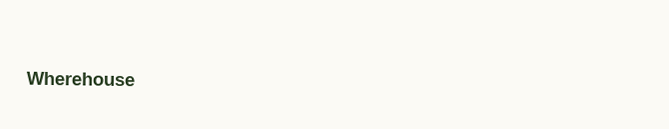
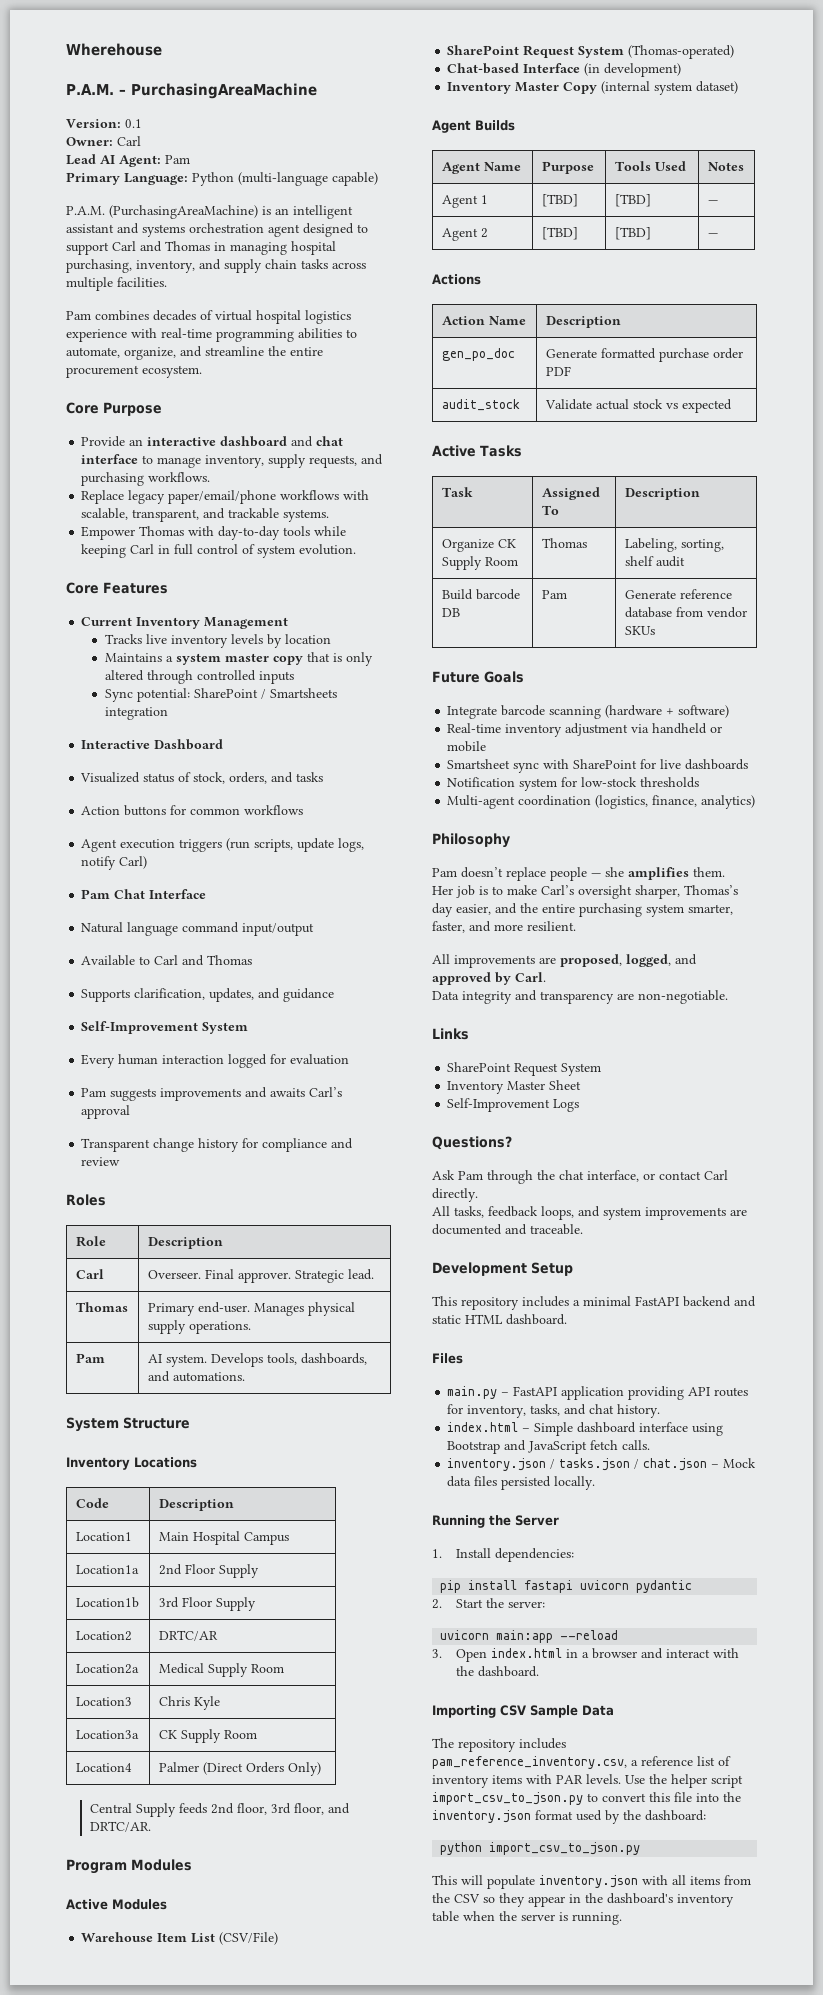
+ P.A.M. – PurchasingAreaMachine
+ Version: 0.1
+ Owner: Carl
+ Lead AI Agent: Pam
+ Primary Language: Python (multi-language capable)
+ P.A.M. (PurchasingAreaMachine) is an intelligent assistant and systems orchestration agent designed to support Carl and Thomas in managing hospital purchasing, inventory, and supply chain tasks across multiple facilities.
+ Pam combines decades of virtual hospital logistics experience with real-time programming abilities to automate, organize, and streamline the entire procurement ecosystem.
+ Core Purpose
+ Provide an interactive dashboard and chat interface to manage inventory, supply requests, and purchasing workflows.
+ Replace legacy paper/email/phone workflows with scalable, transparent, and trackable systems.
+ Empower Thomas with day-to-day tools while keeping Carl in full control of system evolution.
+ Core Features
+ Current Inventory Management
+ Tracks live inventory levels by location
+ Maintains a system master copy that is only altered through controlled inputs
+ Sync potential: SharePoint / Smartsheets integration
+ Interactive Dashboard
+ Visualized status of stock, orders, and tasks
+ Action buttons for common workflows
+ Agent execution triggers (run scripts, update logs, notify Carl)
+ Pam Chat Interface
+ Natural language command input/output
+ Available to Carl and Thomas
+ Supports clarification, updates, and guidance
+ Self-Improvement System
+ Every human interaction logged for evaluation
+ Pam suggests improvements and awaits Carl’s approval
+ Transparent change history for compliance and review
+ Roles
+ Role | Description
+ Carl | Overseer. Final approver. Strategic lead.
+ Thomas | Primary end-user. Manages physical supply operations.
+ Pam | AI system. Develops tools, dashboards, and automations.
+ System Structure
+ Inventory Locations
+ Code | Description
+ Location1 | Main Hospital Campus
+ Location1a | 2nd Floor Supply
+ Location1b | 3rd Floor Supply
+ Location2 | DRTC/AR
+ Location2a | Medical Supply Room
+ Location3 | Chris Kyle
+ Location3a | CK Supply Room
+ Location4 | Palmer (Direct Orders Only)
+ Central Supply feeds 2nd floor, 3rd floor, and DRTC/AR.
+ Program Modules
+ Active Modules
+ Warehouse Item List (CSV/File)
+ SharePoint Request System (Thomas-operated)
+ Chat-based Interface (in development)
+ Inventory Master Copy (internal system dataset)
+ Agent Builds
+ Agent Name | Purpose | Tools Used | Notes
+ Agent 1 | [TBD] | [TBD] | —
+ Agent 2 | [TBD] | [TBD] | —
+ Actions
+ Action Name | Description
+ gen_po_doc | Generate formatted purchase order PDF
+ audit_stock | Validate actual stock vs expected
+ Active Tasks
+ Task | Assigned To | Description
+ Organize CK Supply Room | Thomas | Labeling, sorting, shelf audit
+ Build barcode DB | Pam | Generate reference database from vendor SKUs
+ Future Goals
+ Integrate barcode scanning (hardware + software)
+ Real-time inventory adjustment via handheld or mobile
+ Smartsheet sync with SharePoint for live dashboards
+ Notification system for low-stock thresholds
+ Multi-agent coordination (logistics, finance, analytics)
+ Philosophy
+ Pam doesn’t replace people — she amplifies them.
+ Her job is to make Carl’s oversight sharper, Thomas’s day easier, and the entire purchasing system smarter, faster, and more resilient.
+ All improvements are proposed, logged, and approved by Carl.
+ Data integrity and transparency are non-negotiable.
+ Links
+ SharePoint Request System
+ Inventory Master Sheet
+ Self-Improvement Logs
+ Questions?
+ Ask Pam through the chat interface, or contact Carl directly.
+ All tasks, feedback loops, and system improvements are documented and traceable.
+ Development Setup
+ This repository includes a minimal FastAPI backend and static HTML dashboard.
+ Files
+ main.py – FastAPI application providing API routes for inventory, tasks, and chat history.
+ index.html – Simple dashboard interface using Bootstrap and JavaScript fetch calls.
+ inventory.json / tasks.json / chat.json – Mock data files persisted locally.
+ Running the Server
+ 1. Install dependencies:
+ pip install fastapi uvicorn pydantic
+ 2. Start the server:
+ uvicorn main:app --reload
+ 3. Open index.html in a browser and interact with the dashboard.
+ Importing CSV Sample Data
+ The repository includes pam_reference_inventory.csv, a reference list of inventory items with PAR levels. Use the helper script import_csv_to_json.py to convert this file into the inventory.json format used by the dashboard:
+ python import_csv_to_json.py
+ This will populate inventory.json with all items from the CSV so they appear in the dashboard's inventory table when the server is running.

